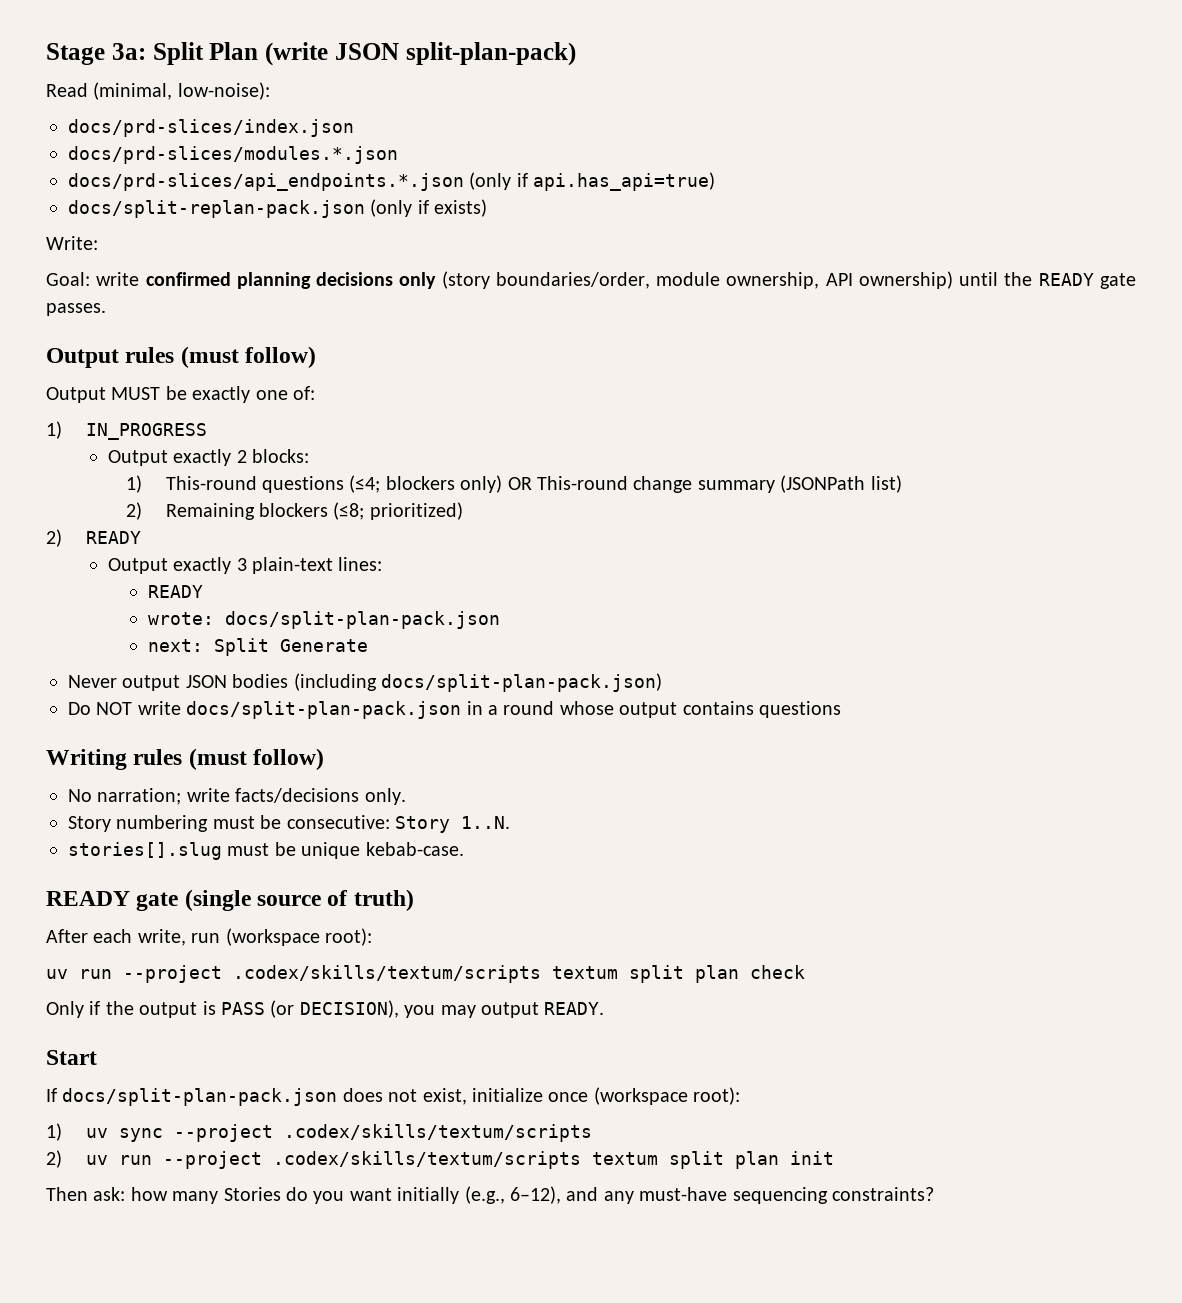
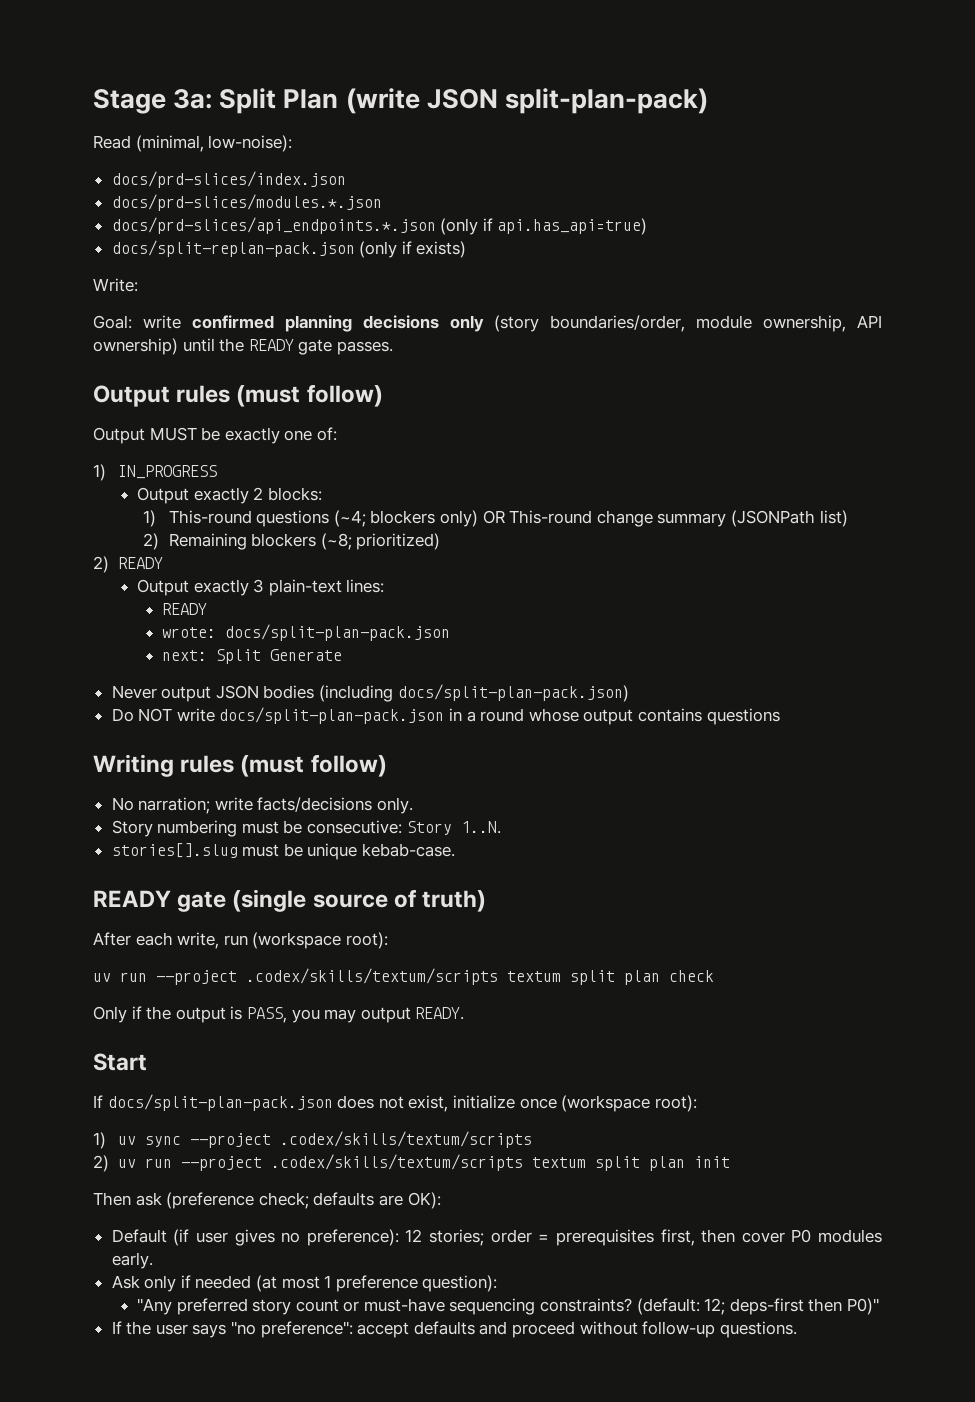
- 1) This-round questions (≤4; blockers only) OR This-round change summary (JSONPath list)
+ 1) This-round questions (~4; blockers only) OR This-round change summary (JSONPath list)
- 2) Remaining blockers (≤8; prioritized)
+ 2) Remaining blockers (~8; prioritized)
- Only if the output is PASS (or DECISION), you may output READY.
+ Only if the output is PASS, you may output READY.
- Then ask: how many Stories do you want initially (e.g., 6–12), and any must-have sequencing constraints?
+ Then ask (preference check; defaults are OK):
+ Default (if user gives no preference): 12 stories; order = prerequisites first, then cover P0 modules early.
+ Ask only if needed (at most 1 preference question):
+ "Any preferred story count or must-have sequencing constraints? (default: 12; deps-first then P0)"
+ If the user says "no preference": accept defaults and proceed without follow-up questions.

